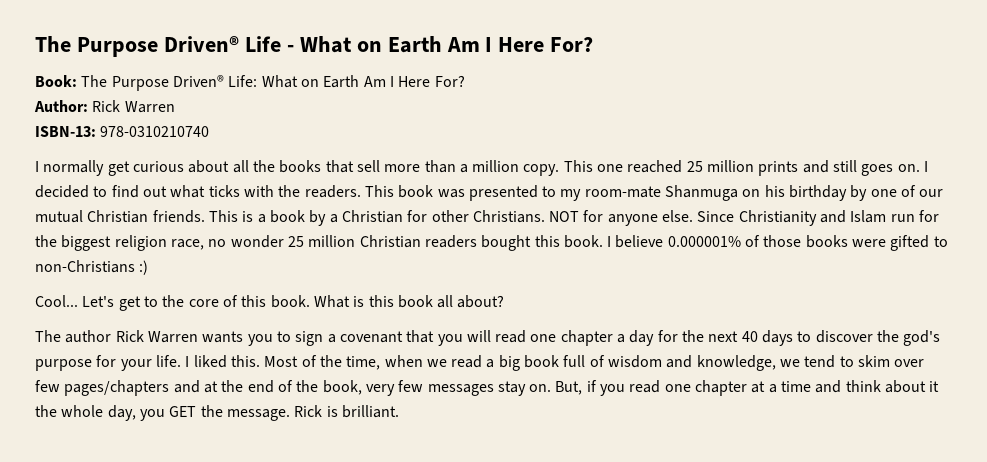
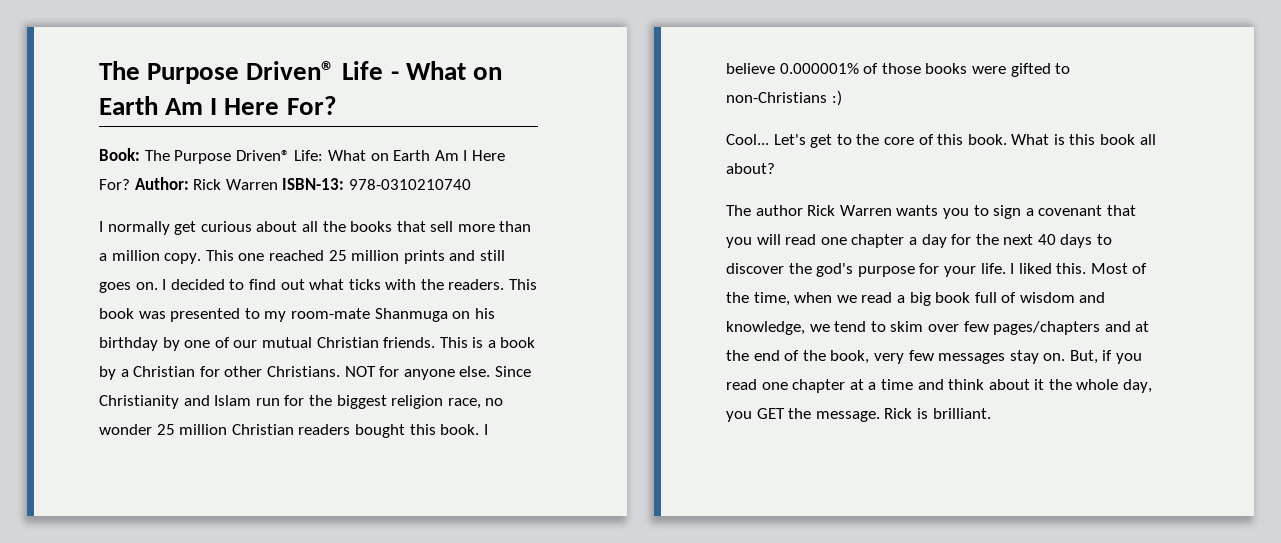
- Book: The Purpose Driven® Life: What on Earth Am I Here For?
- Author: Rick Warren
- ISBN-13: 978-0310210740
+ Book: The Purpose Driven® Life: What on Earth Am I Here For? Author: Rick Warren ISBN-13: 978-0310210740

